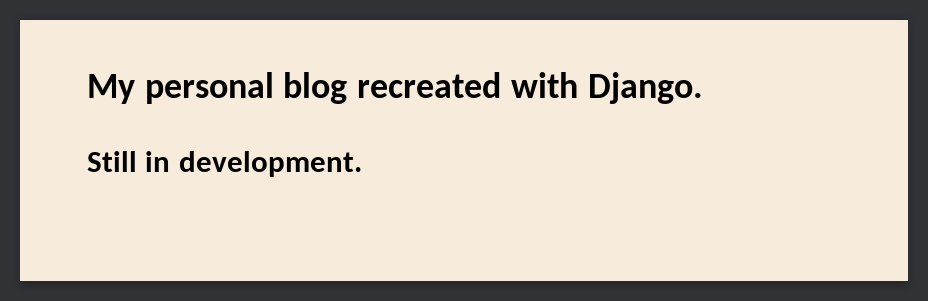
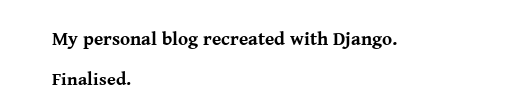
- Still in development.
+ Finalised.

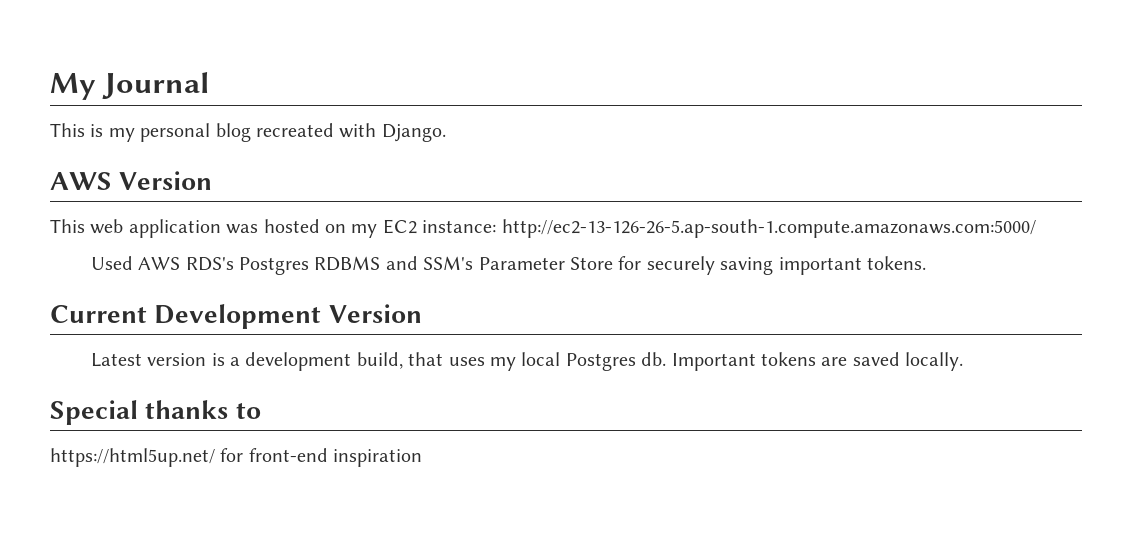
- My personal blog recreated with Django.
+ My Journal
+ This is my personal blog recreated with Django.
- Finalised.
+ AWS Version
+ This web application was hosted on my EC2 instance: http://ec2-13-126-26-5.ap-south-1.compute.amazonaws.com:5000/
+ Used AWS RDS's Postgres RDBMS and SSM's Parameter Store for securely saving important tokens.
+ Current Development Version
+ Latest version is a development build, that uses my local Postgres db. Important tokens are saved locally.
+ Special thanks to
+ https://html5up.net/ for front-end inspiration

